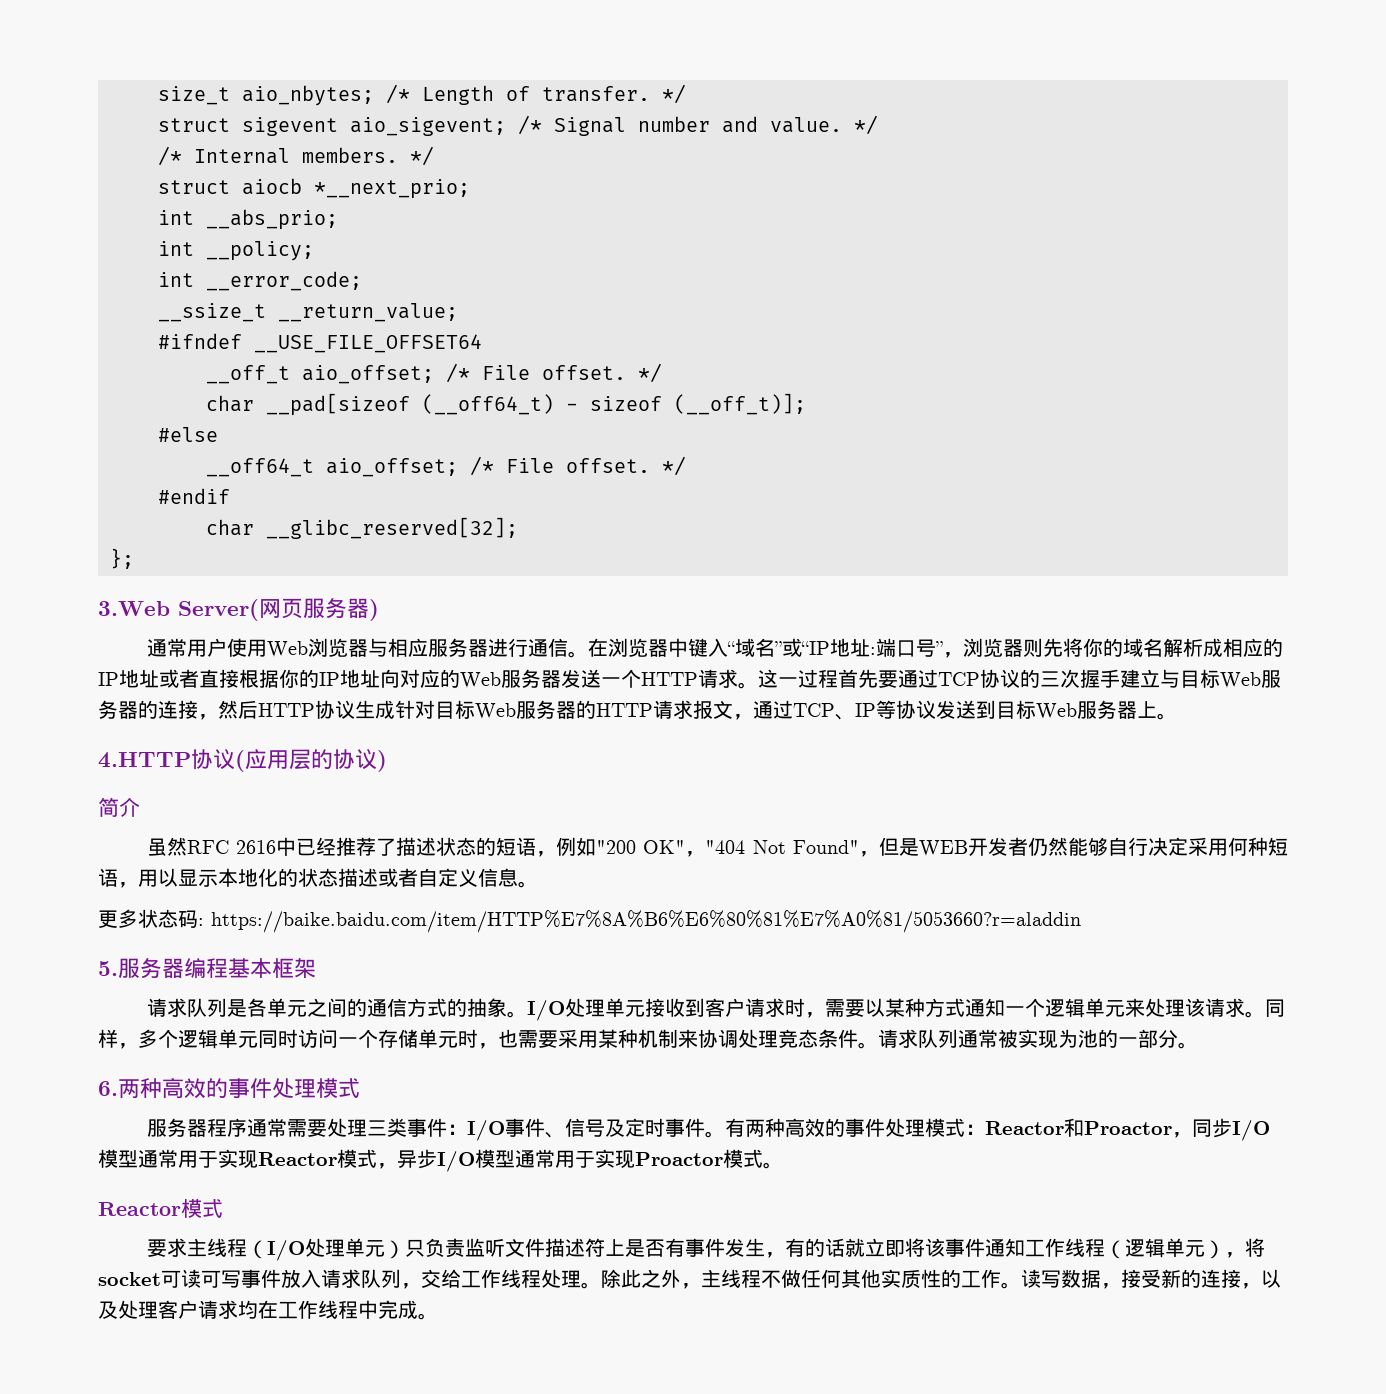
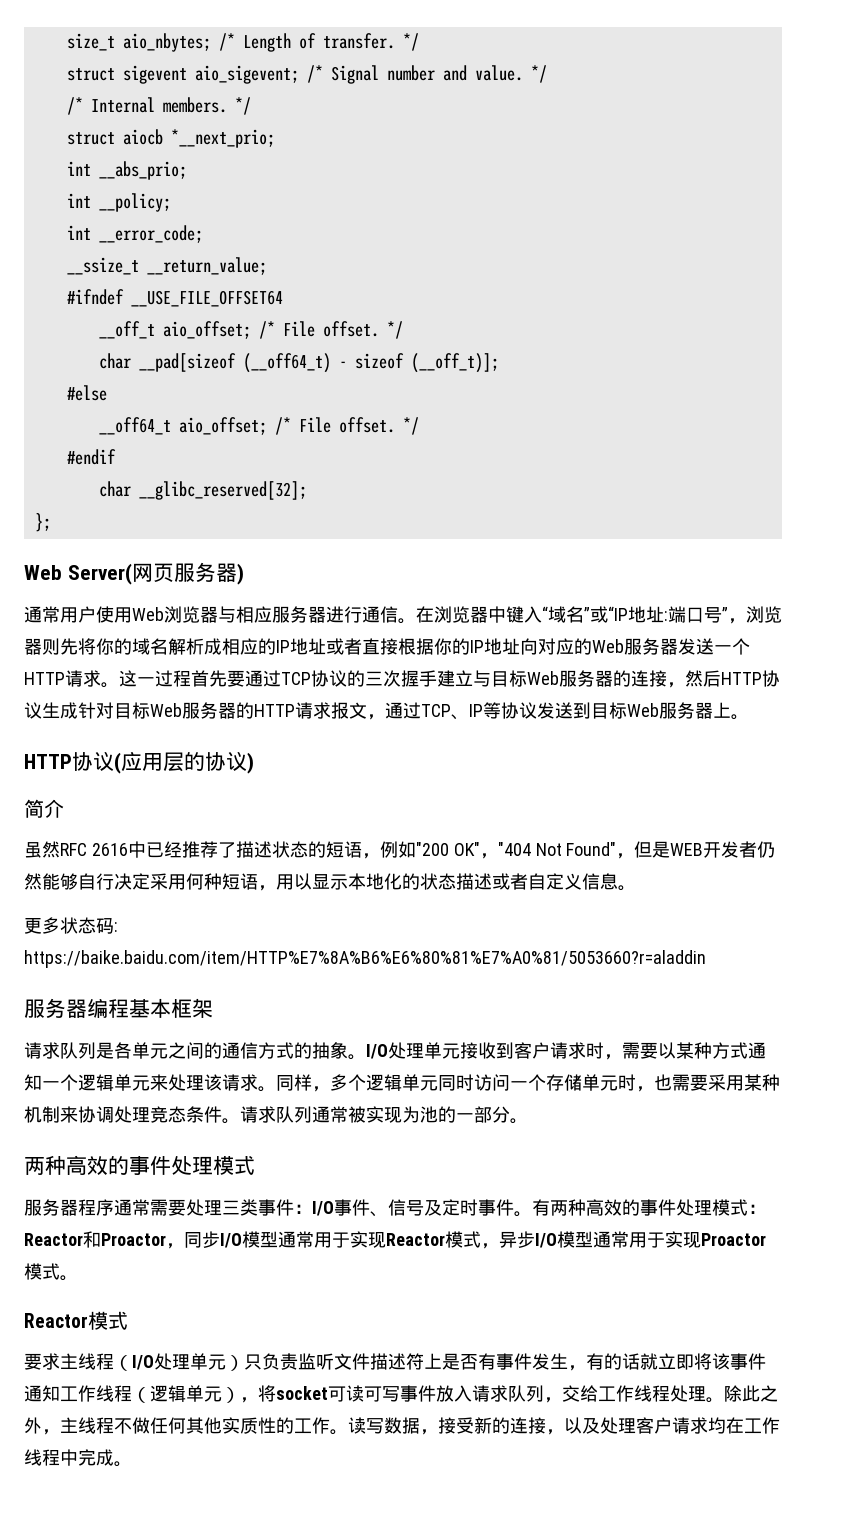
- 3.Web Server(网页服务器)
+ Web Server(网页服务器)
- 4.HTTP协议(应用层的协议)
+ HTTP协议(应用层的协议)
- 5.服务器编程基本框架
+ 服务器编程基本框架
  请求队列通常被实现为池的一部分。
- 6.两种高效的事件处理模式
+ 两种高效的事件处理模式

